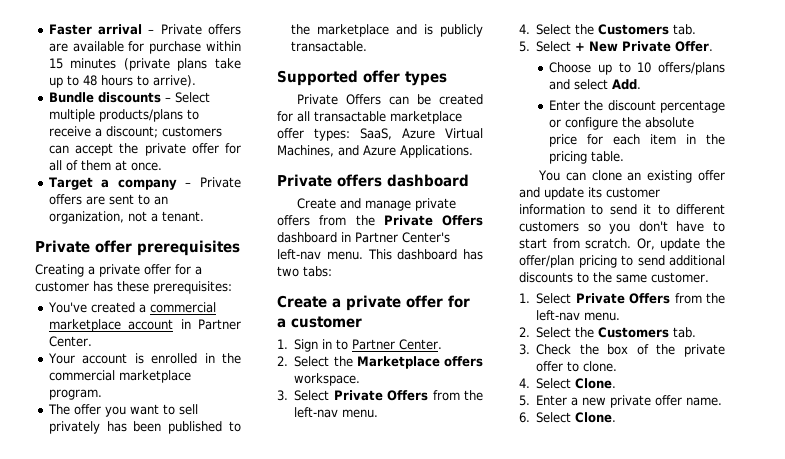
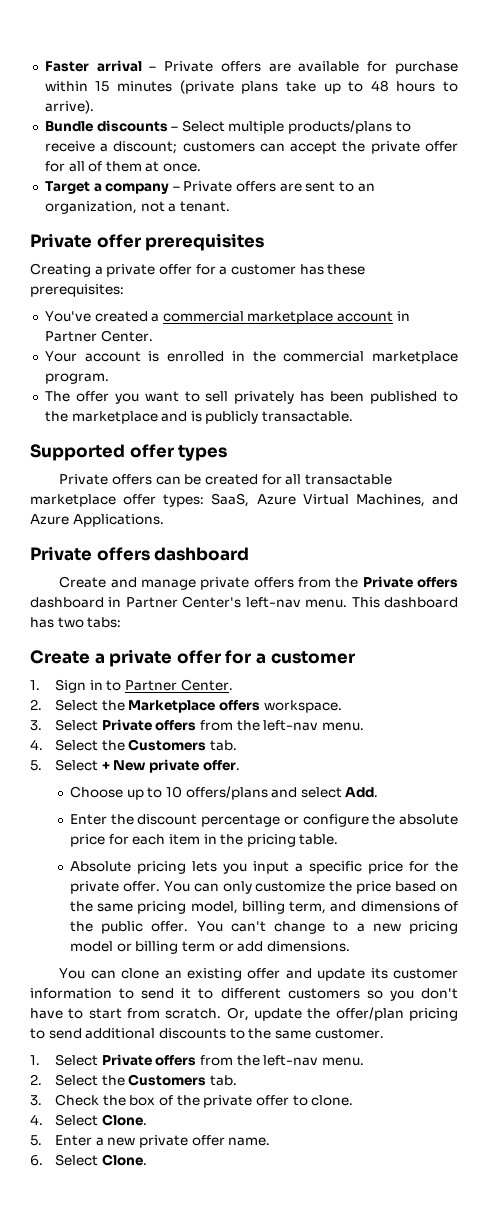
- Private Offers can be created for all transactable marketplace offer types: SaaS, Azure Virtual Machines, and Azure Applications.
+ Private offers can be created for all transactable marketplace offer types: SaaS, Azure Virtual Machines, and Azure Applications.
- Create and manage private offers from the Private Offers dashboard in Partner Center's left-nav menu.
+ Create and manage private offers from the Private offers dashboard in Partner Center's left-nav menu.
- 3. Select Private Offers from the left-nav menu.
+ 3. Select Private offers from the left-nav menu.
- 5. Select + New Private Offer.
+ 5. Select + New private offer.
+ Absolute pricing lets you input a specific price for the private offer. You can only customize the price based on the same pricing model, billing term, and dimensions of the public offer. You can't change to a new pricing model or billing term or add dimensions.
- 1. Select Private Offers from the left-nav menu.
+ 1. Select Private offers from the left-nav menu.

